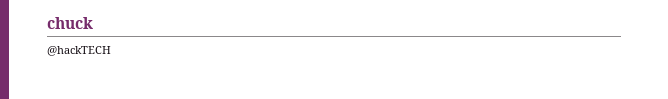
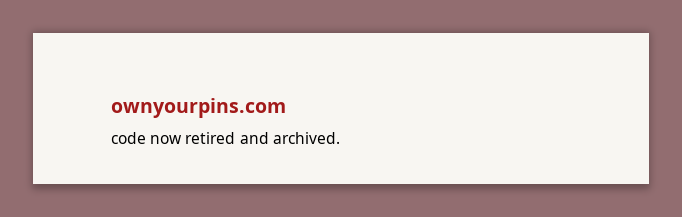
- chuck
- @hackTECH
+ ownyourpins.com
+ code now retired and archived.

